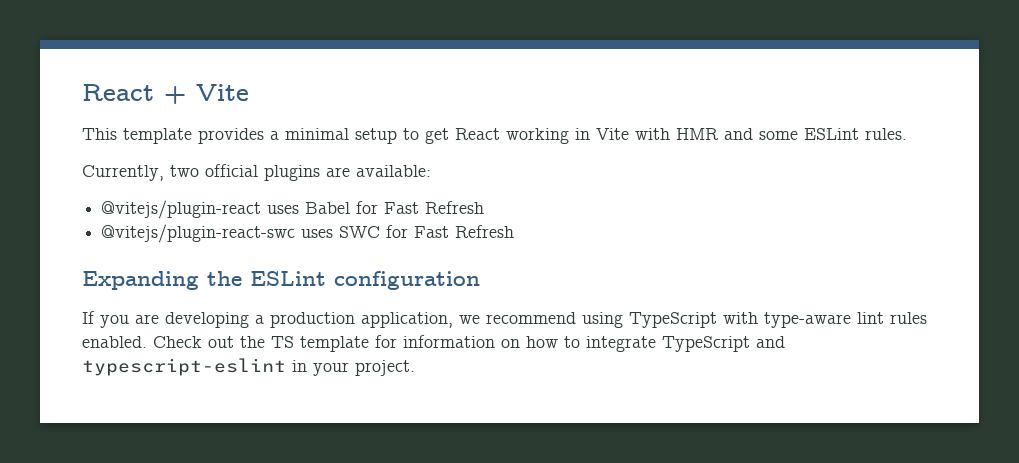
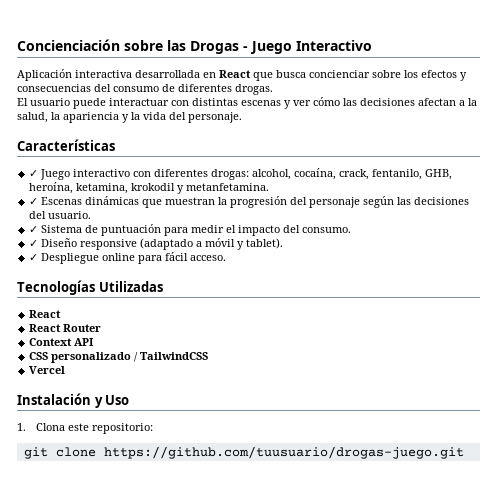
- React + Vite
- This template provides a minimal setup to get React working in Vite with HMR and some ESLint rules.
- Currently, two official plugins are available:
- @vitejs/plugin-react uses Babel for Fast Refresh
- @vitejs/plugin-react-swc uses SWC for Fast Refresh
- Expanding the ESLint configuration
- If you are developing a production application, we recommend using TypeScript with type-aware lint rules enabled. Check out the TS template for information on how to integrate TypeScript and typescript-eslint in your project.
+ Concienciación sobre las Drogas - Juego Interactivo
+ Aplicación interactiva desarrollada en React que busca concienciar sobre los efectos y consecuencias del consumo de diferentes drogas.
+ El usuario puede interactuar con distintas escenas y ver cómo las decisiones afectan a la salud, la apariencia y la vida del personaje.
+ Características
+ ✓ Juego interactivo con diferentes drogas: alcohol, cocaína, crack, fentanilo, GHB, heroína, ketamina, krokodil y metanfetamina.
+ ✓ Escenas dinámicas que muestran la progresión del personaje según las decisiones del usuario.
+ ✓ Sistema de puntuación para medir el impacto del consumo.
+ ✓ Diseño responsive (adaptado a móvil y tablet).
+ ✓ Despliegue online para fácil acceso.
+ Tecnologías Utilizadas
+ React
+ React Router
+ Context API
+ CSS personalizado / TailwindCSS
+ Vercel
+ Instalación y Uso
+ 1. Clona este repositorio:
+ git clone https://github.com/tuusuario/drogas-juego.git

